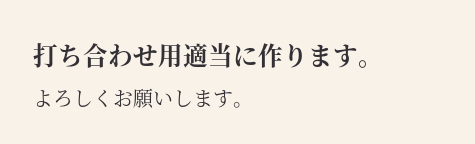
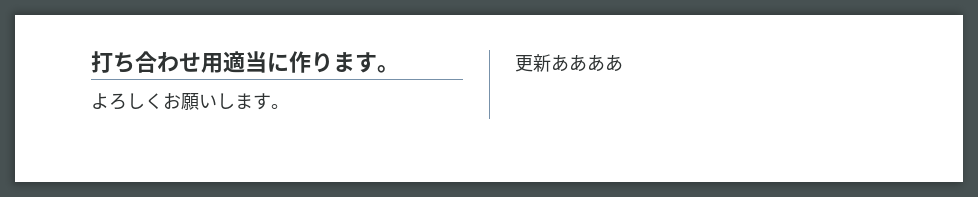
+ 更新ああああ

